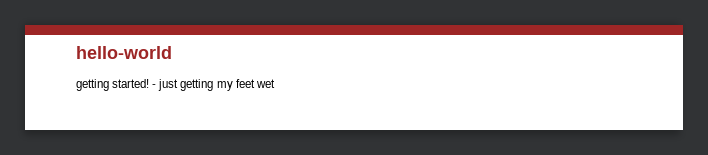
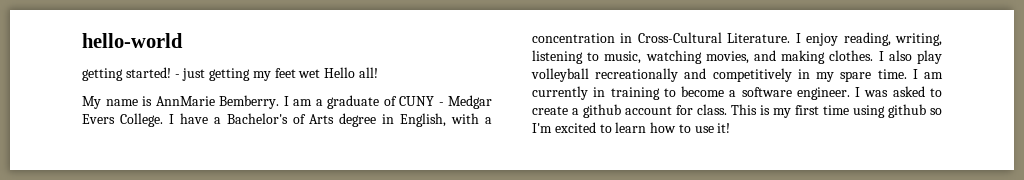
- - just getting my feet wet
+ - just getting my feet wet Hello all!
+ My name is AnnMarie Bemberry. I am a graduate of CUNY - Medgar Evers College. I have a Bachelor's of Arts degree in English, with a concentration in Cross-Cultural Literature. I enjoy reading, writing, listening to music, watching movies, and making clothes. I also play volleyball recreationally and competitively in my spare time. I am currently in training to become a software engineer. I was asked to create a github account for class. This is my first time using github so I'm excited to learn how to use it!

